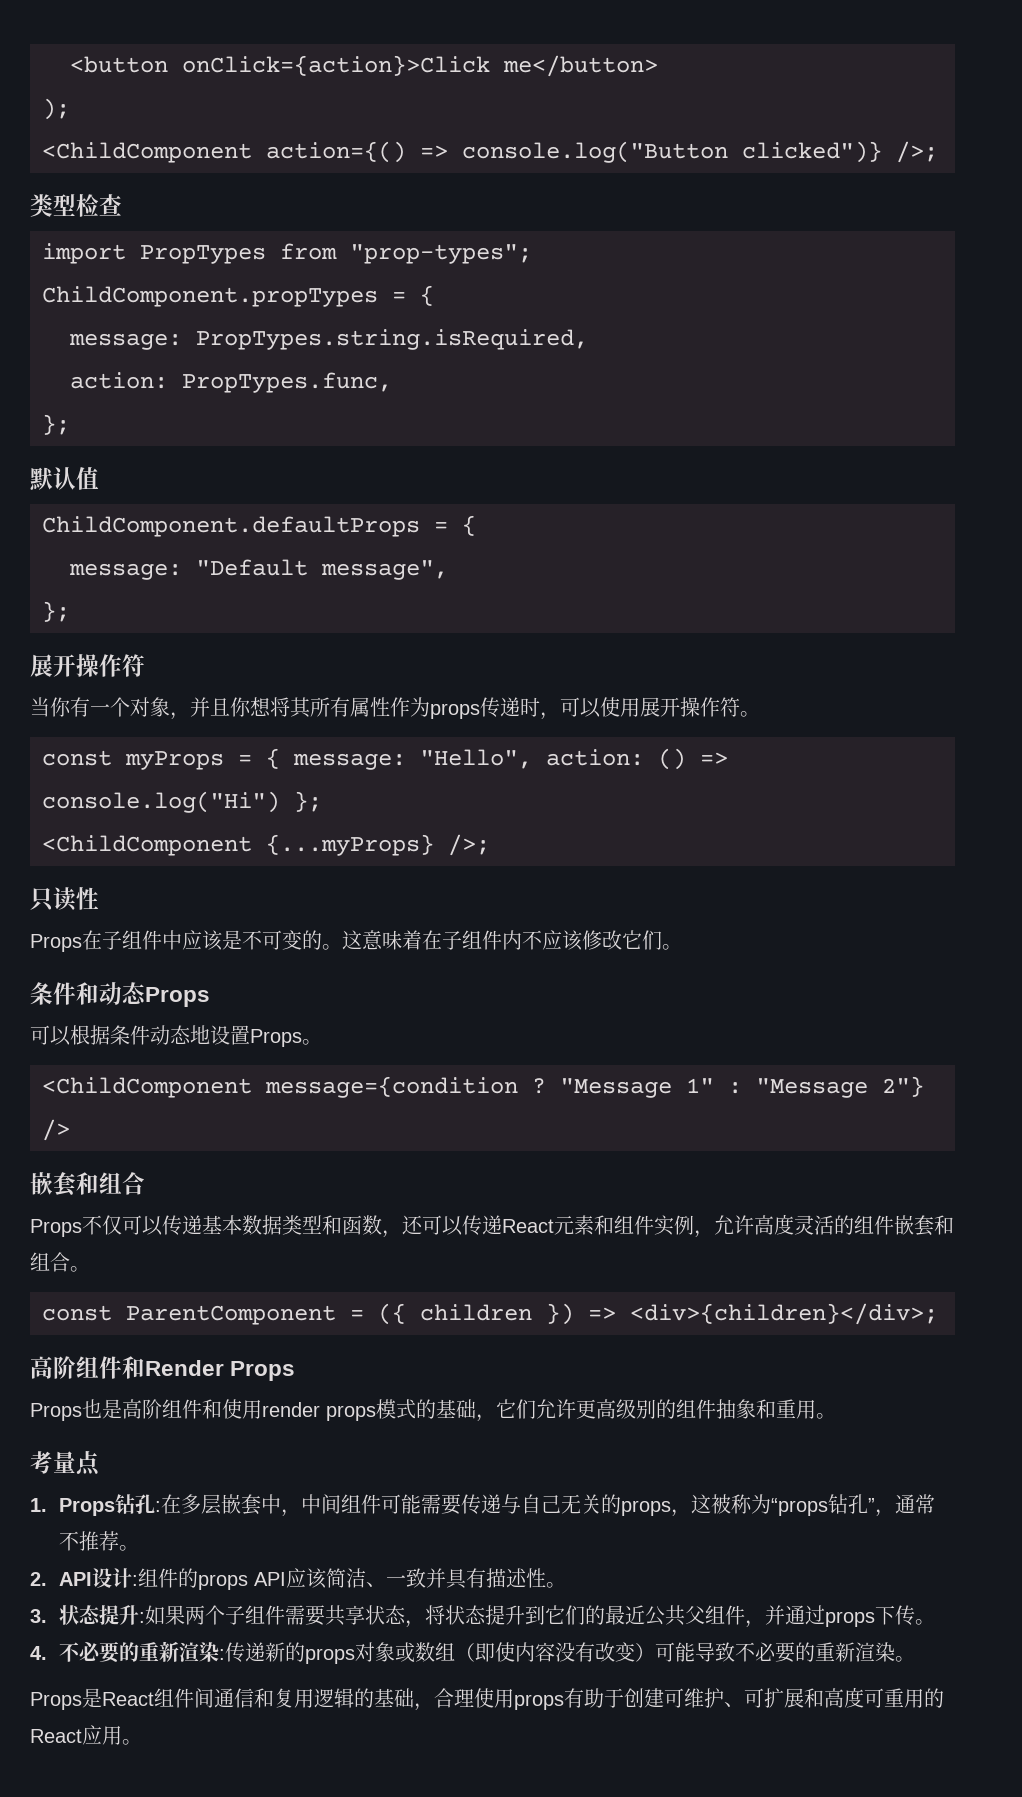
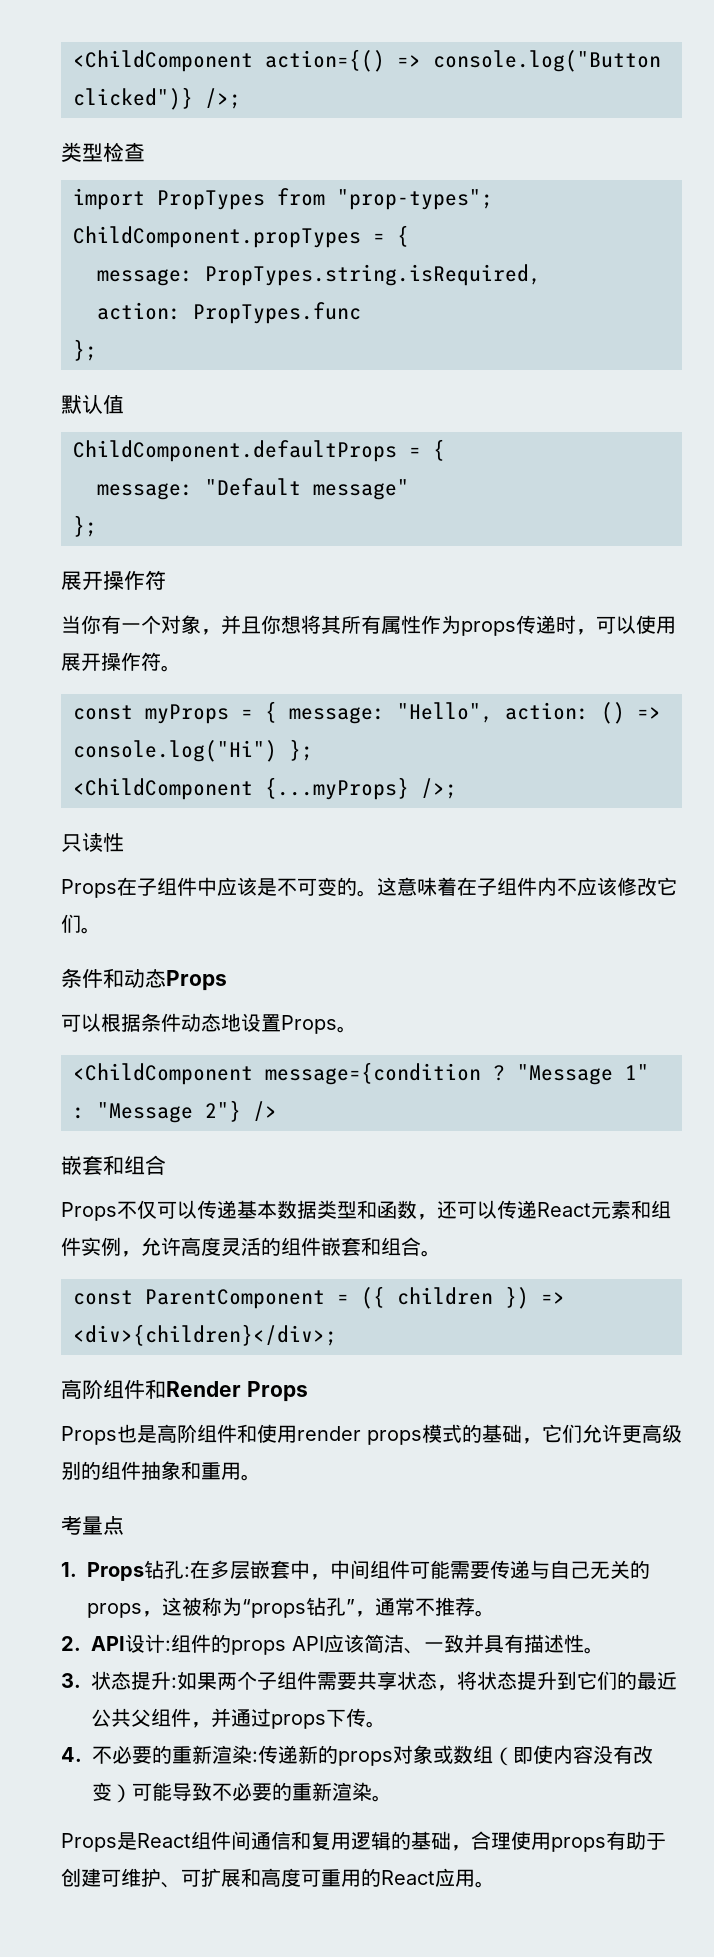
- <button onClick={action}>Click me</button>
- );
- action: PropTypes.func,
+ action: PropTypes.func
- message: "Default message",
+ message: "Default message"

